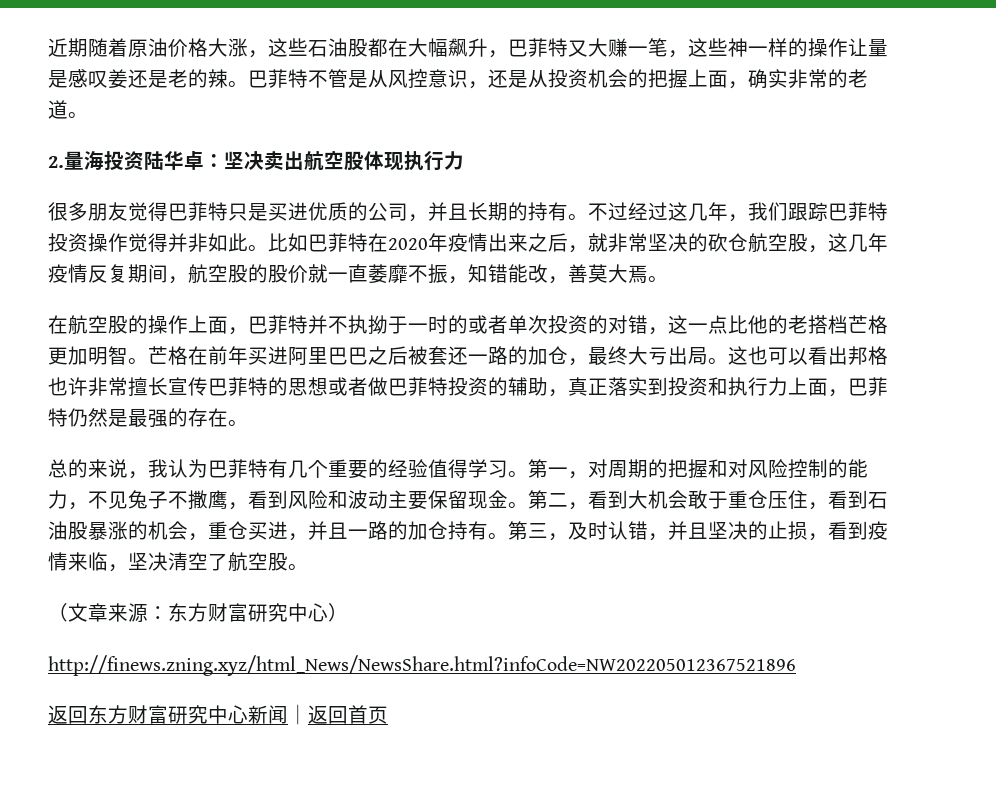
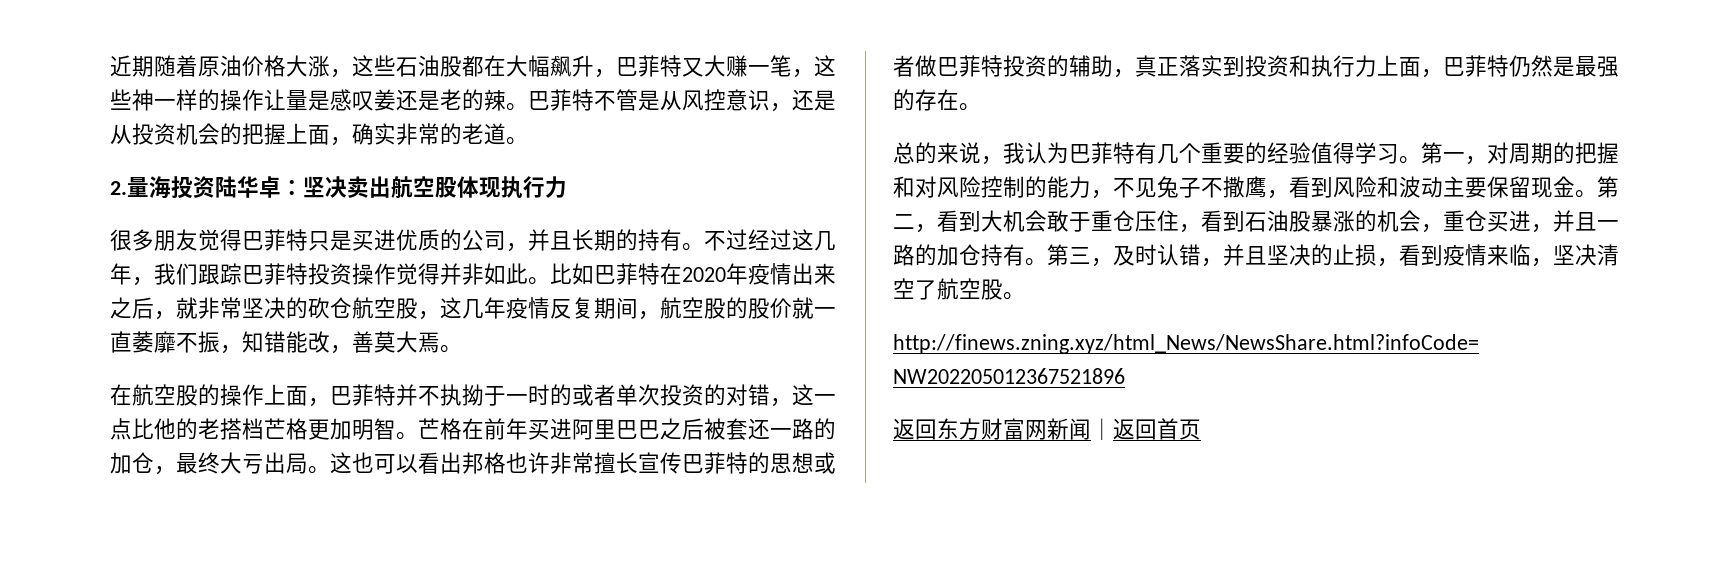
- （文章来源：东方财富研究中心）
- 返回东方财富研究中心新闻｜返回首页
+ 返回东方财富网新闻｜返回首页

